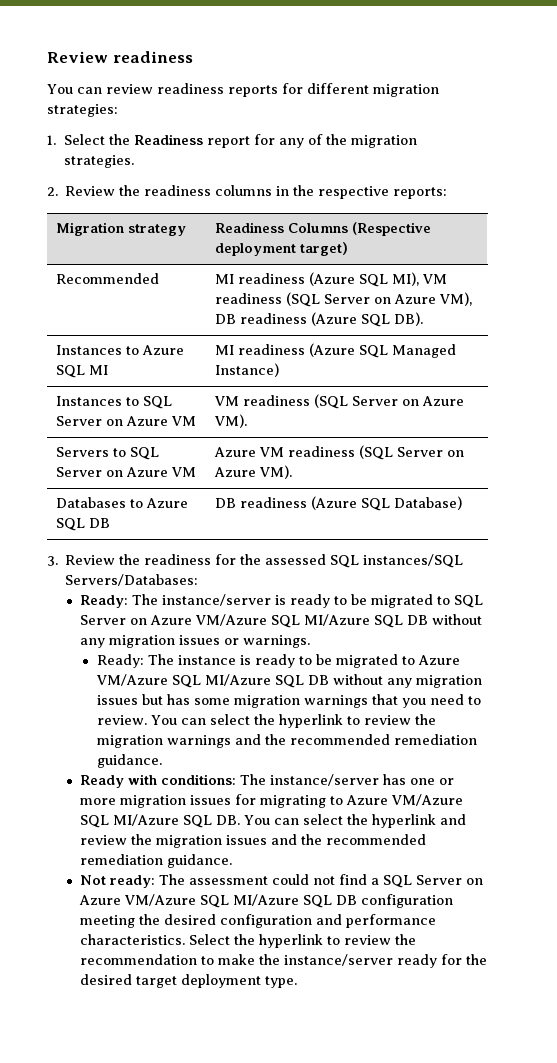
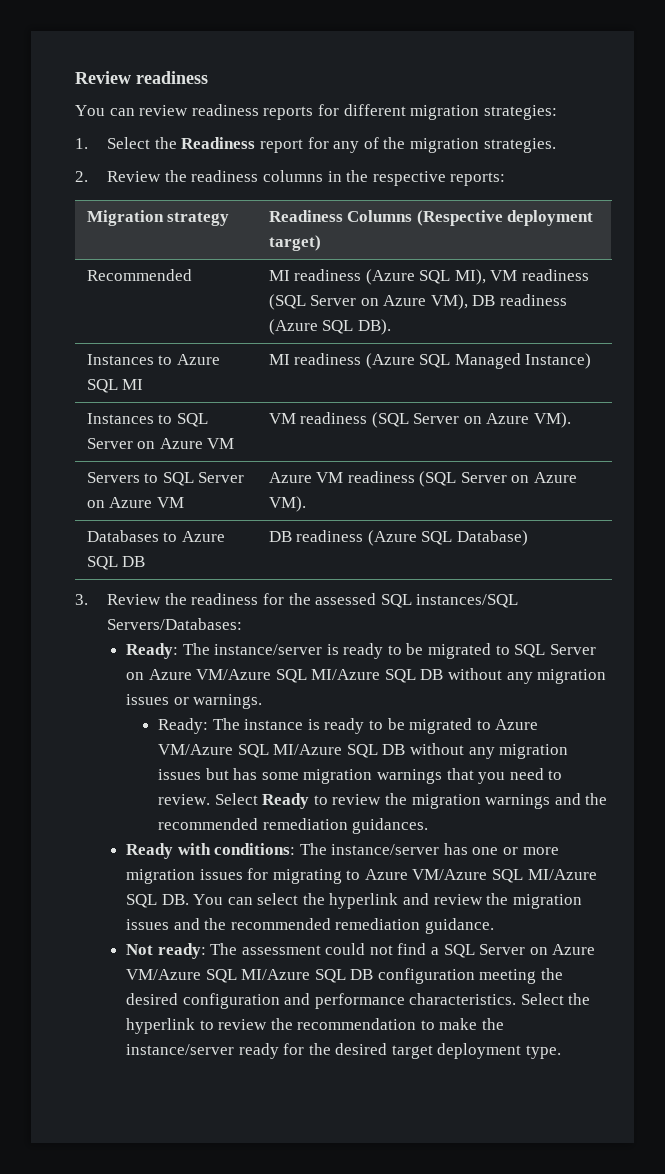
- You can select the hyperlink to review the migration warnings and the recommended remediation guidance.
+ Select Ready to review the migration warnings and the recommended remediation guidances.

